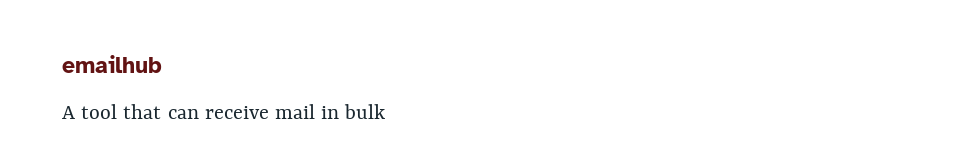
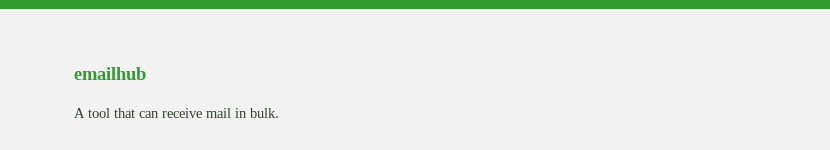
- A tool that can receive mail in bulk
+ A tool that can receive mail in bulk.

